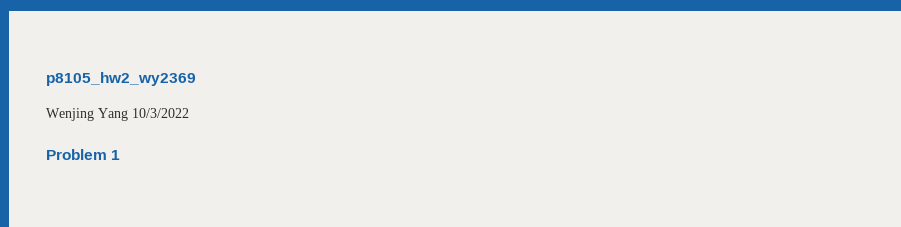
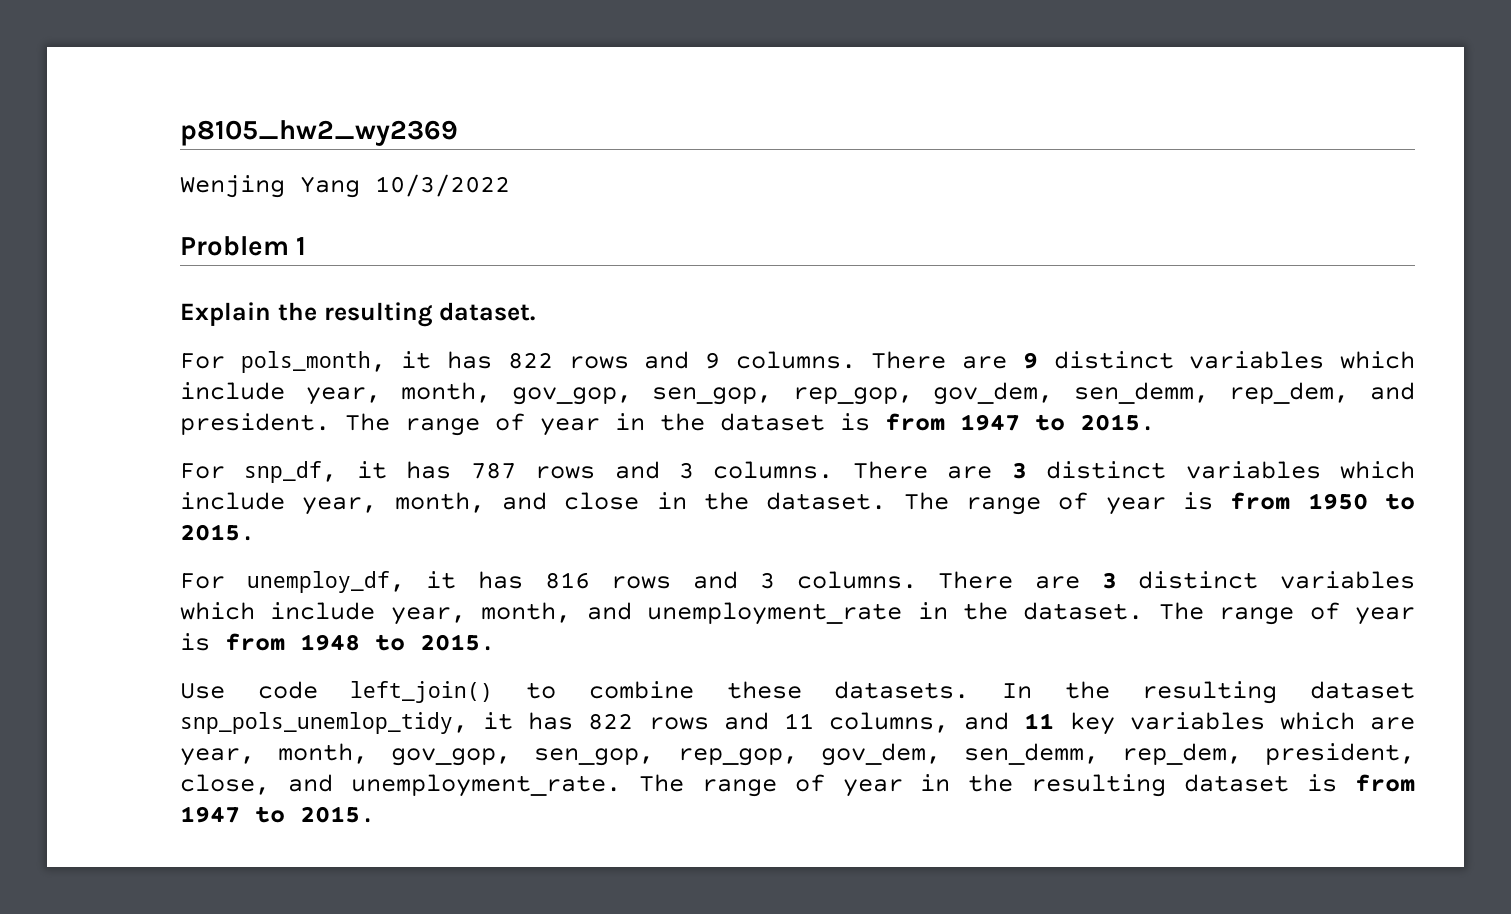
+ Explain the resulting dataset.
+ For pols_month, it has 822 rows and 9 columns. There are 9 distinct variables which include year, month, gov_gop, sen_gop, rep_gop, gov_dem, sen_demm, rep_dem, and president. The range of year in the dataset is from 1947 to 2015.
+ For snp_df, it has 787 rows and 3 columns. There are 3 distinct variables which include year, month, and close in the dataset. The range of year is from 1950 to 2015.
+ For unemploy_df, it has 816 rows and 3 columns. There are 3 distinct variables which include year, month, and unemployment_rate in the dataset. The range of year is from 1948 to 2015.
+ Use code left_join() to combine these datasets. In the resulting dataset snp_pols_unemlop_tidy, it has 822 rows and 11 columns, and 11 key variables which are year, month, gov_gop, sen_gop, rep_gop, gov_dem, sen_demm, rep_dem, president, close, and unemployment_rate. The range of year in the resulting dataset is from 1947 to 2015.

